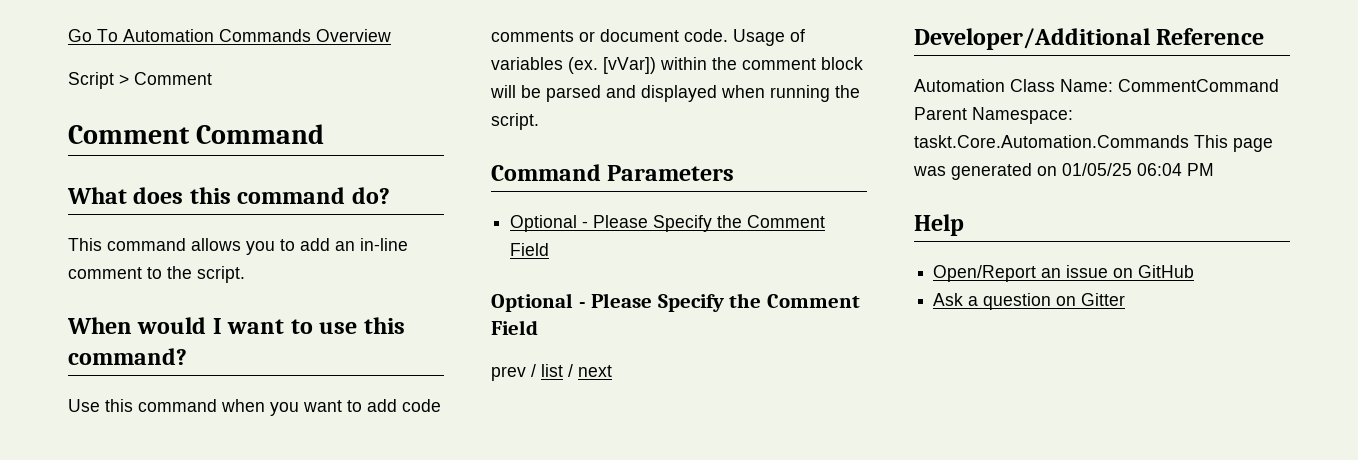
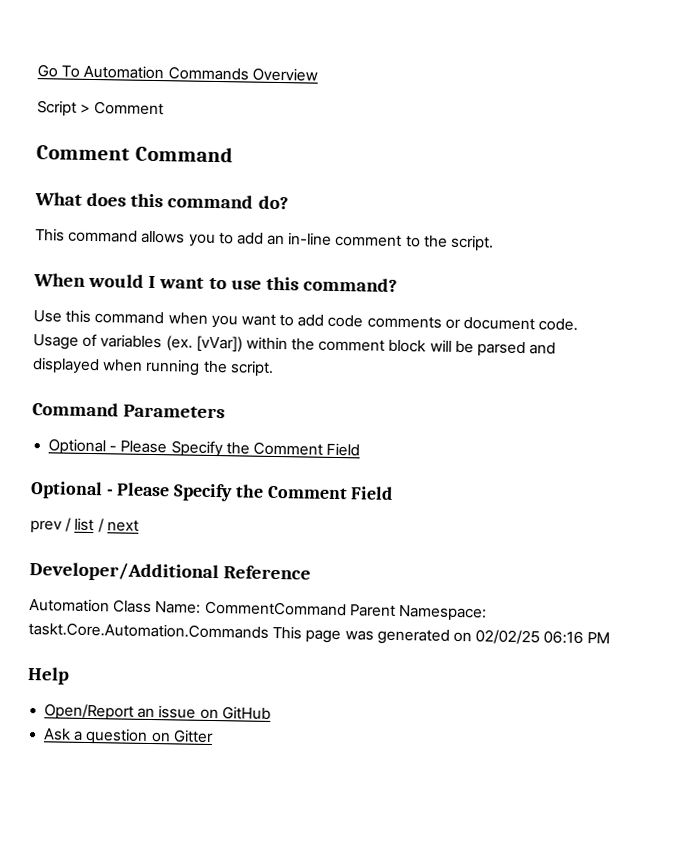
- Automation Class Name: CommentCommand Parent Namespace: taskt.Core.Automation.Commands This page was generated on 01/05/25 06:04 PM
+ Automation Class Name: CommentCommand Parent Namespace: taskt.Core.Automation.Commands This page was generated on 02/02/25 06:16 PM

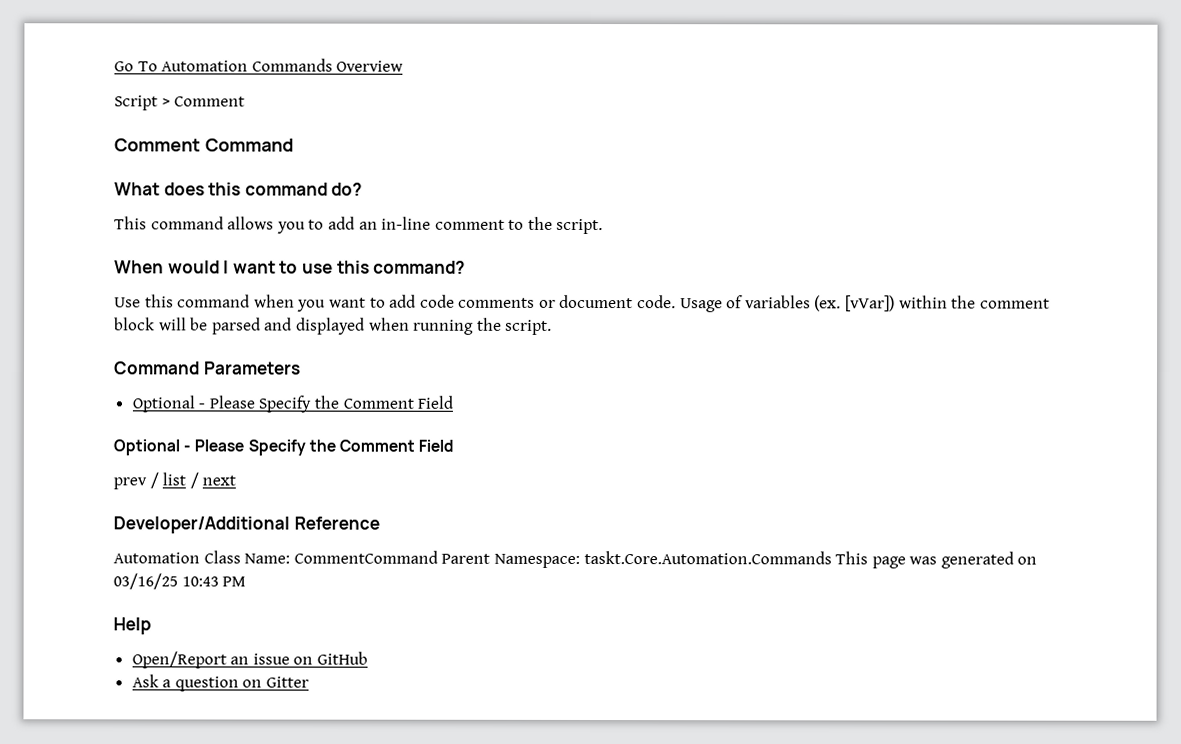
- Automation Class Name: CommentCommand Parent Namespace: taskt.Core.Automation.Commands This page was generated on 02/02/25 06:16 PM
+ Automation Class Name: CommentCommand Parent Namespace: taskt.Core.Automation.Commands This page was generated on 03/16/25 10:43 PM

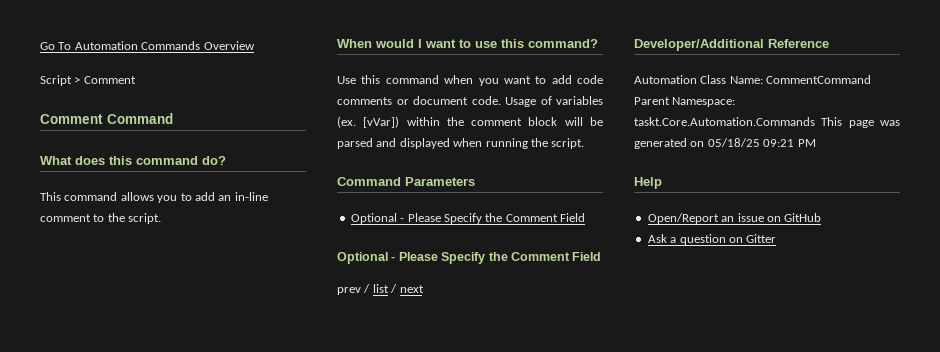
- Automation Class Name: CommentCommand Parent Namespace: taskt.Core.Automation.Commands This page was generated on 03/16/25 10:43 PM
+ Automation Class Name: CommentCommand Parent Namespace: taskt.Core.Automation.Commands This page was generated on 05/18/25 09:21 PM

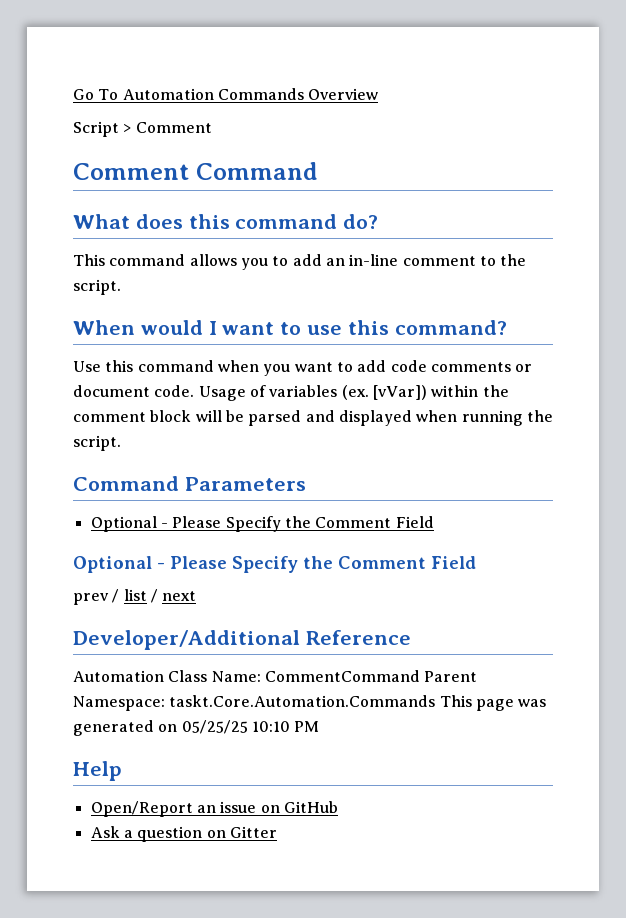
- Automation Class Name: CommentCommand Parent Namespace: taskt.Core.Automation.Commands This page was generated on 05/18/25 09:21 PM
+ Automation Class Name: CommentCommand Parent Namespace: taskt.Core.Automation.Commands This page was generated on 05/25/25 10:10 PM

